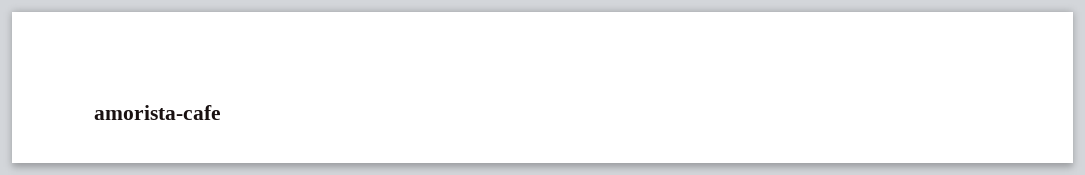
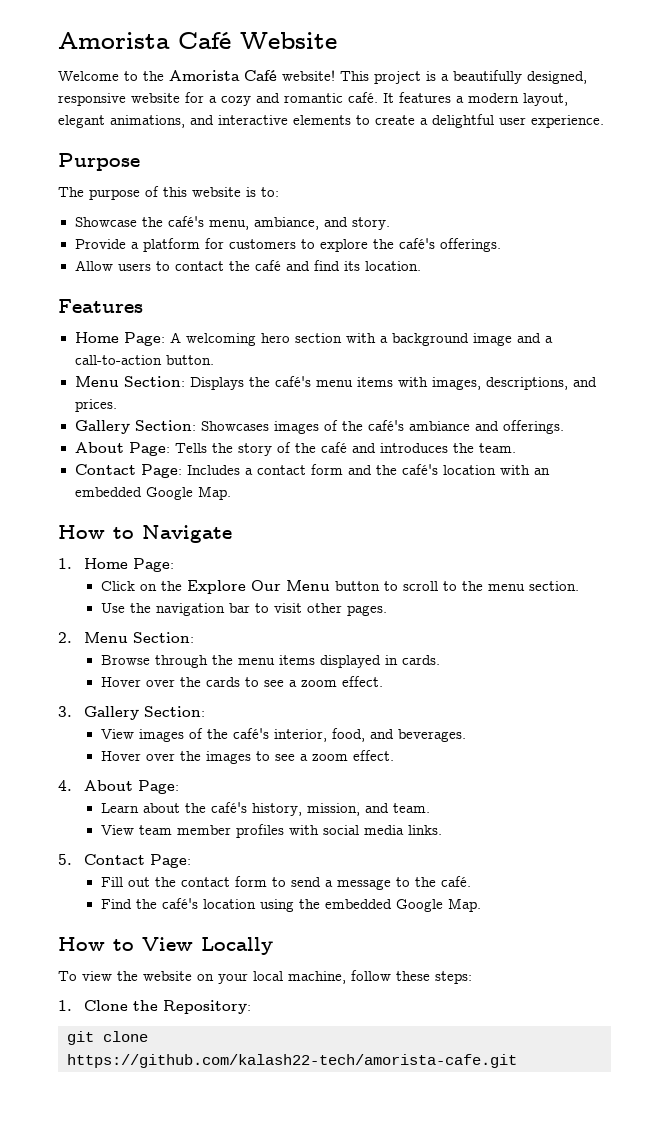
- amorista-cafe
+ Amorista Café Website
+ Welcome to the Amorista Café website! This project is a beautifully designed, responsive website for a cozy and romantic café. It features a modern layout, elegant animations, and interactive elements to create a delightful user experience.
+ Purpose
+ The purpose of this website is to:
+ Showcase the café's menu, ambiance, and story.
+ Provide a platform for customers to explore the café's offerings.
+ Allow users to contact the café and find its location.
+ Features
+ Home Page: A welcoming hero section with a background image and a call-to-action button.
+ Menu Section: Displays the café's menu items with images, descriptions, and prices.
+ Gallery Section: Showcases images of the café's ambiance and offerings.
+ About Page: Tells the story of the café and introduces the team.
+ Contact Page: Includes a contact form and the café's location with an embedded Google Map.
+ How to Navigate
+ 1. Home Page:
+ Click on the Explore Our Menu button to scroll to the menu section.
+ Use the navigation bar to visit other pages.
+ 2. Menu Section:
+ Browse through the menu items displayed in cards.
+ Hover over the cards to see a zoom effect.
+ 3. Gallery Section:
+ View images of the café's interior, food, and beverages.
+ Hover over the images to see a zoom effect.
+ 4. About Page:
+ Learn about the café's history, mission, and team.
+ View team member profiles with social media links.
+ 5. Contact Page:
+ Fill out the contact form to send a message to the café.
+ Find the café's location using the embedded Google Map.
+ How to View Locally
+ To view the website on your local machine, follow these steps:
+ 1. Clone the Repository:
+ git clone https://github.com/kalash22-tech/amorista-cafe.git

